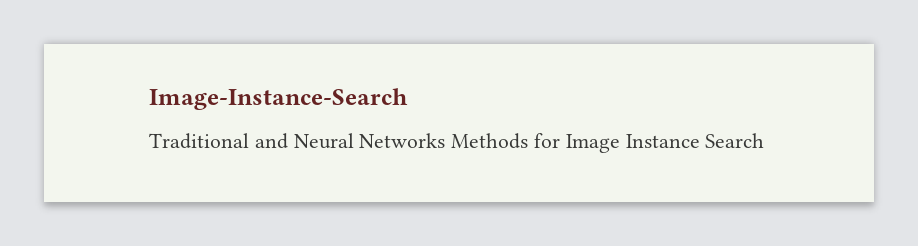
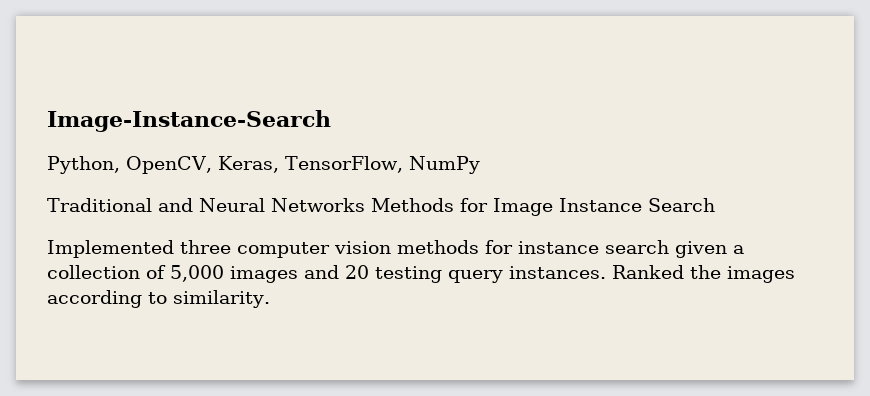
+ Python, OpenCV, Keras, TensorFlow, NumPy
+ Implemented three computer vision methods for instance search given a collection of 5,000 images and 20 testing query instances. Ranked the images according to similarity.

